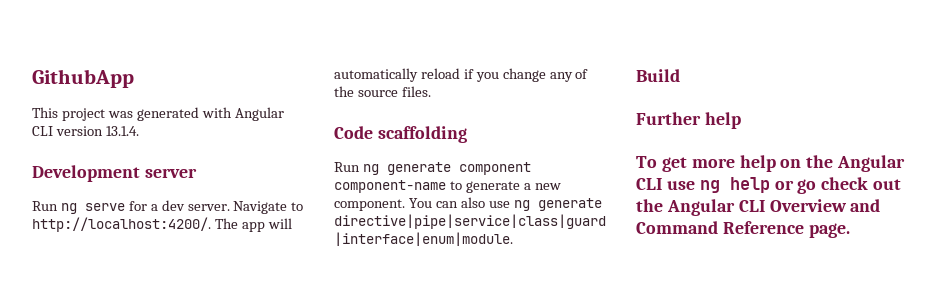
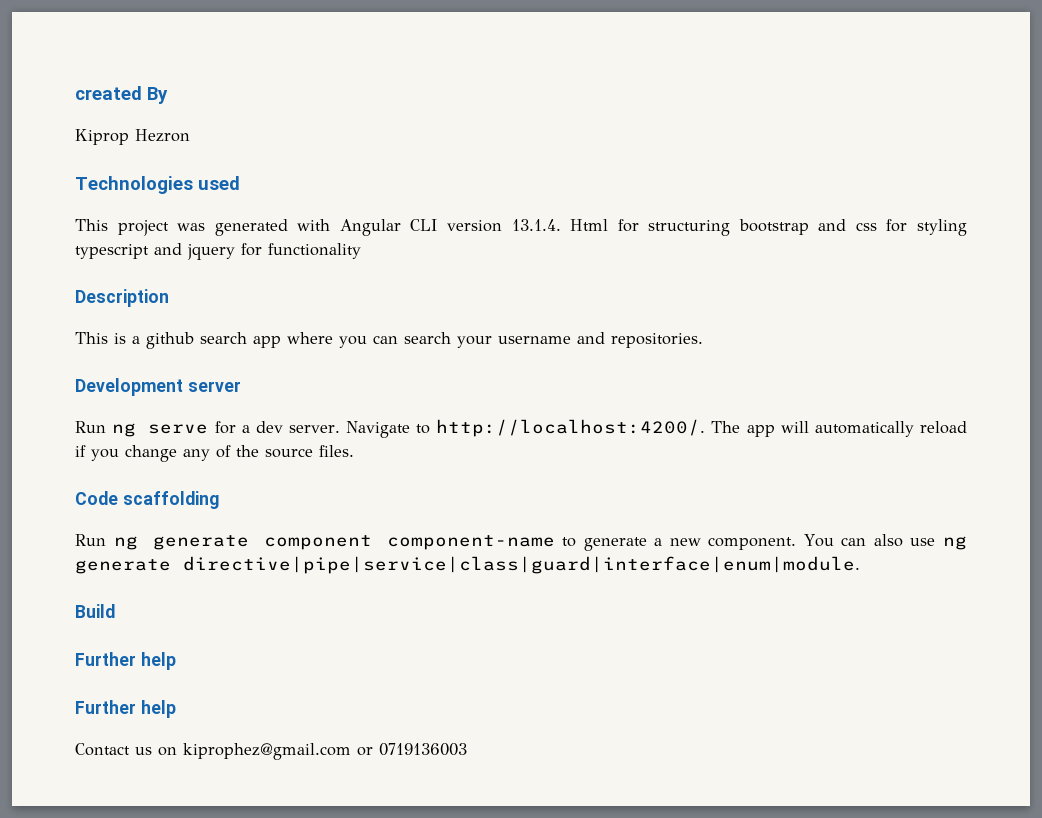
- GithubApp
+ created By
+ Kiprop Hezron
+ Technologies used
- This project was generated with Angular CLI version 13.1.4.
+ This project was generated with Angular CLI version 13.1.4. Html for structuring bootstrap and css for styling typescript and jquery for functionality
+ Description
+ This is a github search app where you can search your username and repositories.
  Build
  Further help
- To get more help on the Angular CLI use ng help or go check out the Angular CLI Overview and Command Reference page.
+ Further help
+ Contact us on kiprophez@gmail.com or 0719136003

